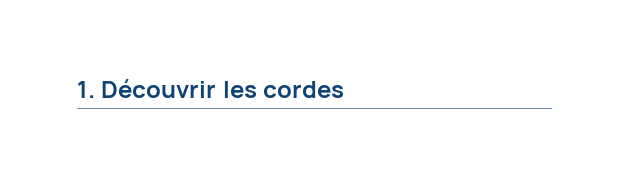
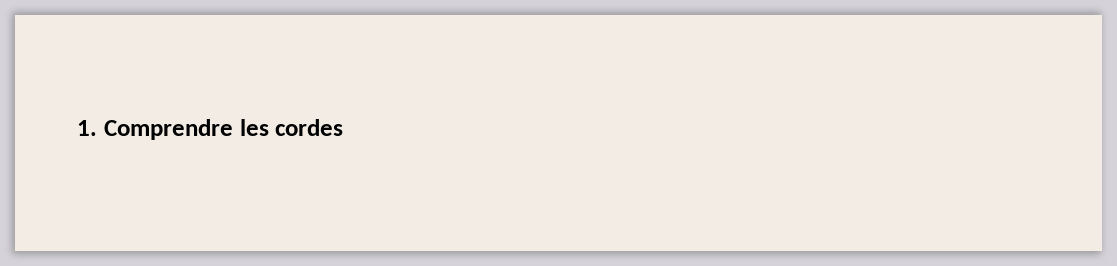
- 1. Découvrir les cordes
+ 1. Comprendre les cordes

